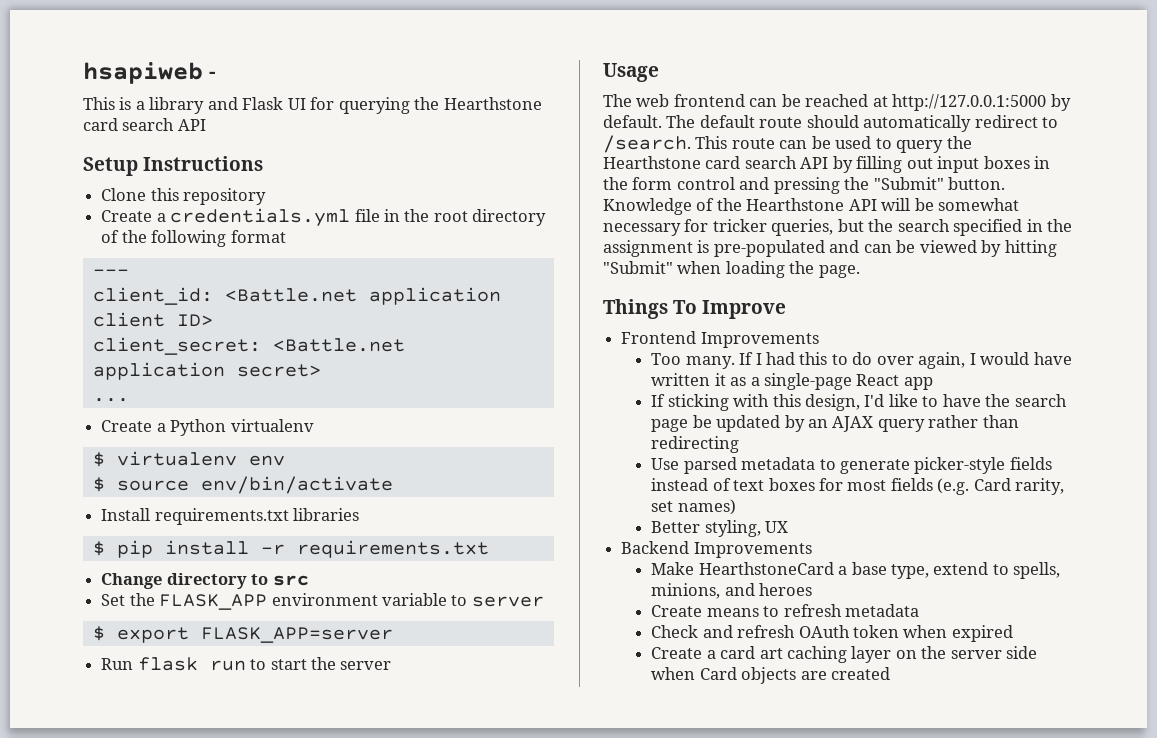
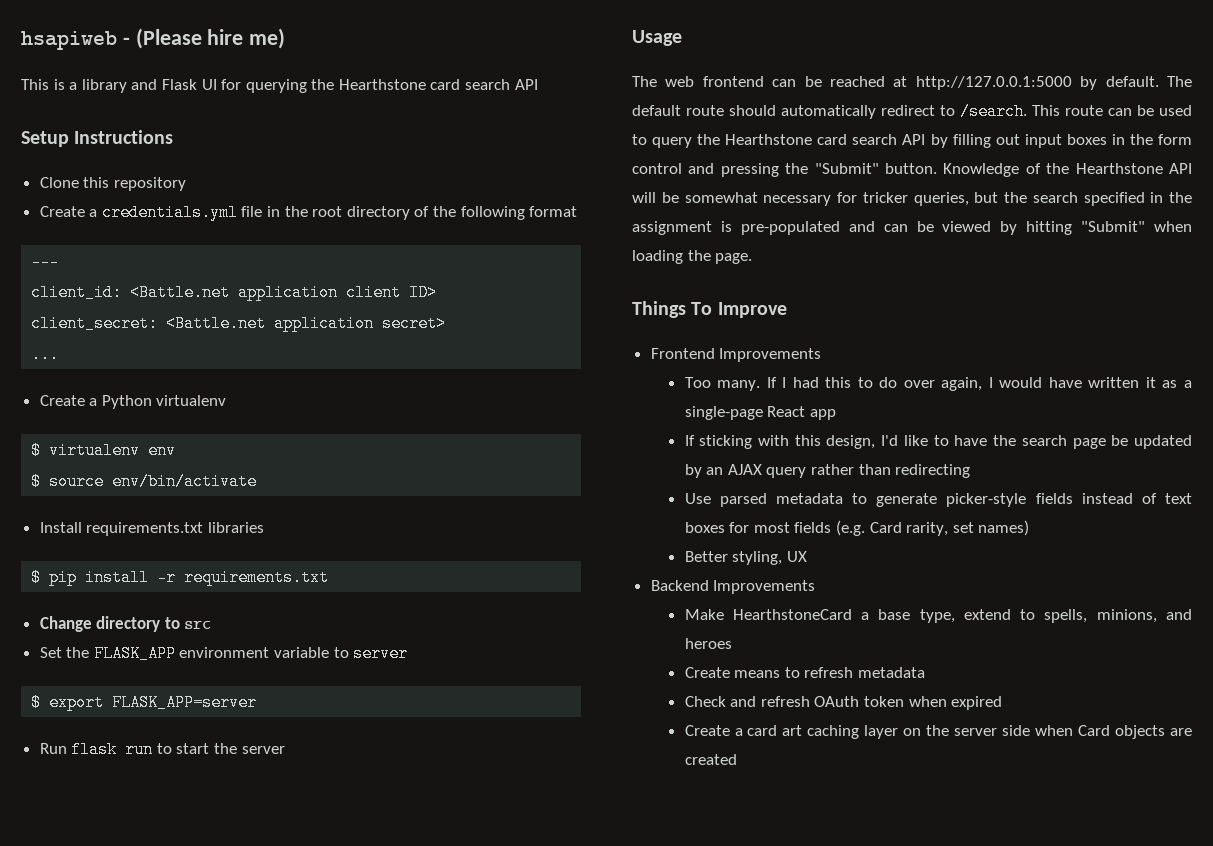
- hsapiweb -
+ hsapiweb - (Please hire me)

